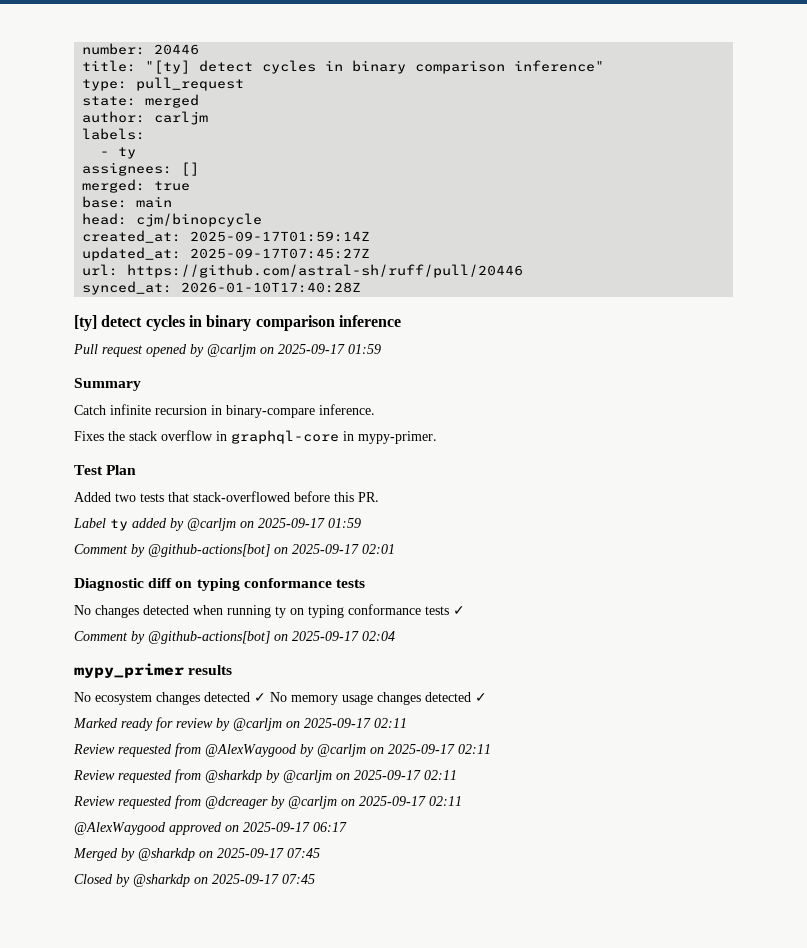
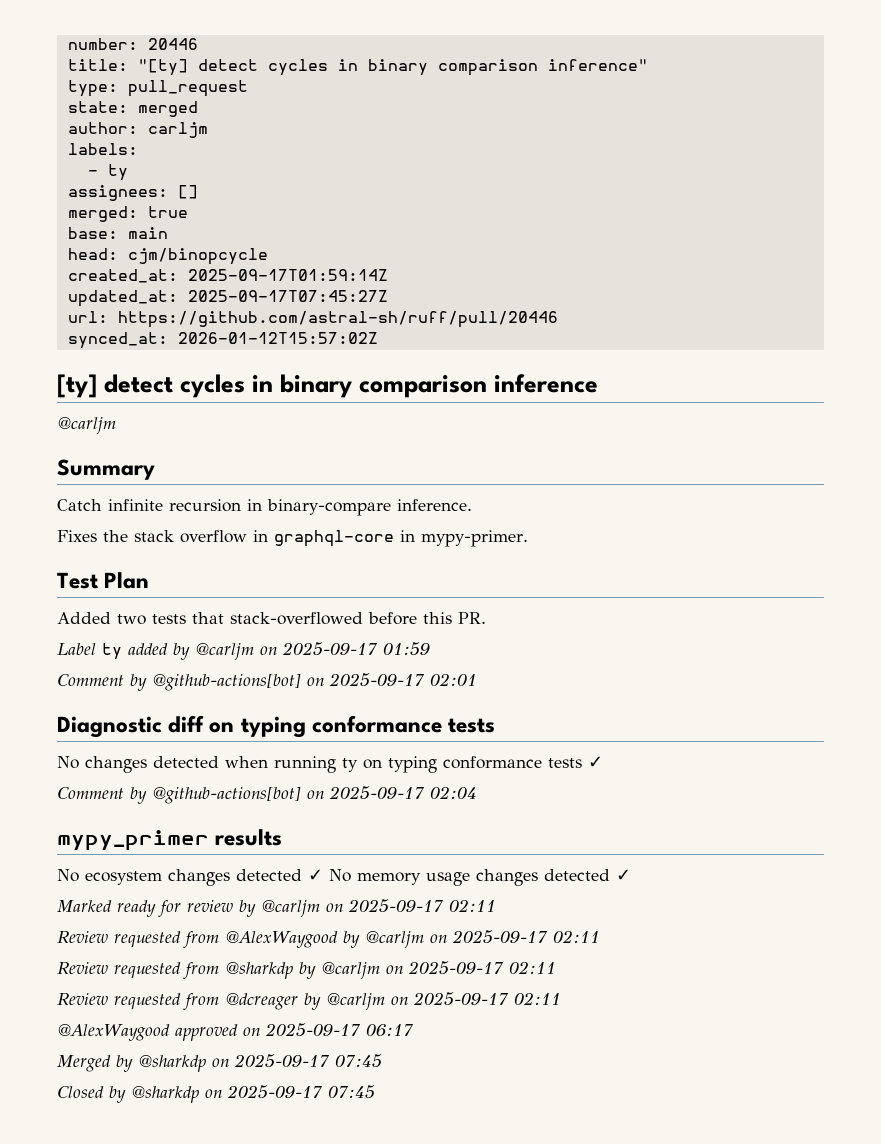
- synced_at: 2026-01-10T17:40:28Z
+ synced_at: 2026-01-12T15:57:02Z
  [ty] detect cycles in binary comparison inference
- Pull request opened by @carljm on 2025-09-17 01:59
+ @carljm

